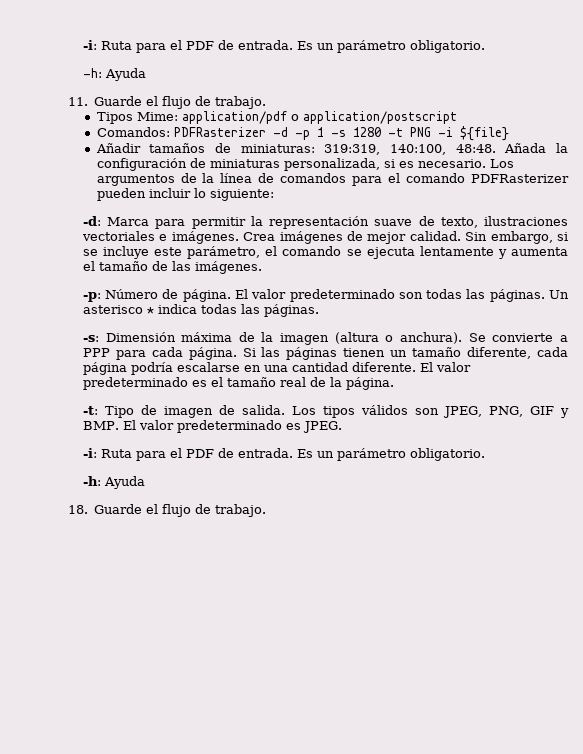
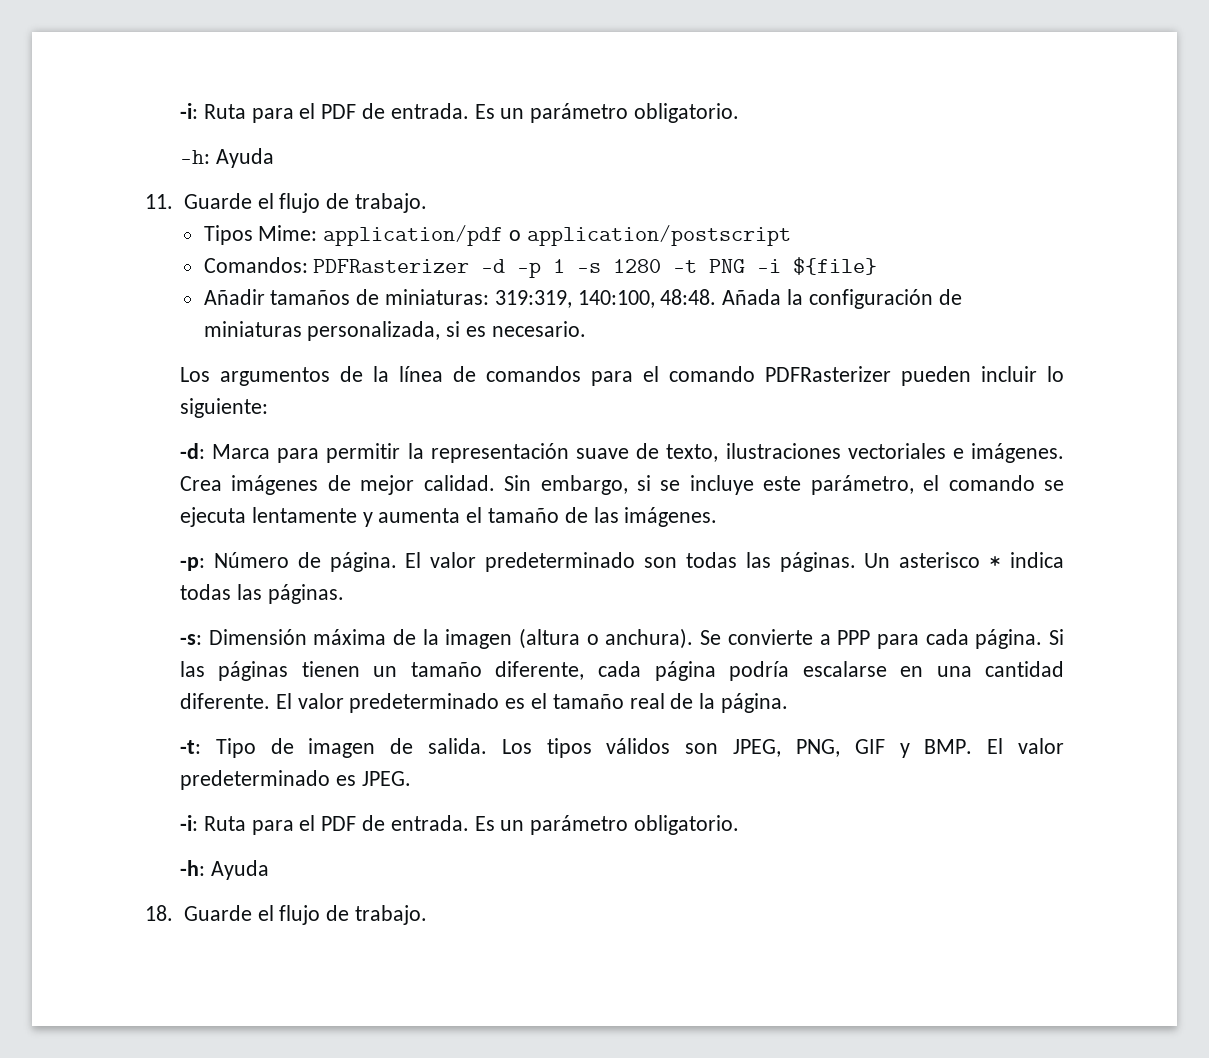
- Añada la configuración de miniaturas personalizada, si es necesario. Los argumentos de la línea de comandos para el comando PDFRasterizer pueden incluir lo siguiente:
+ Añada la configuración de miniaturas personalizada, si es necesario.
+ Los argumentos de la línea de comandos para el comando PDFRasterizer pueden incluir lo siguiente:

